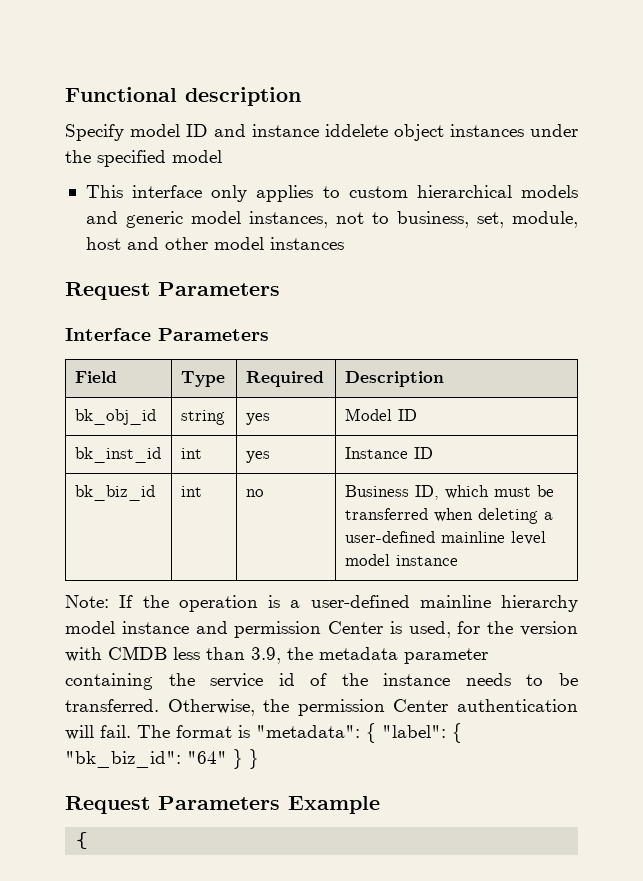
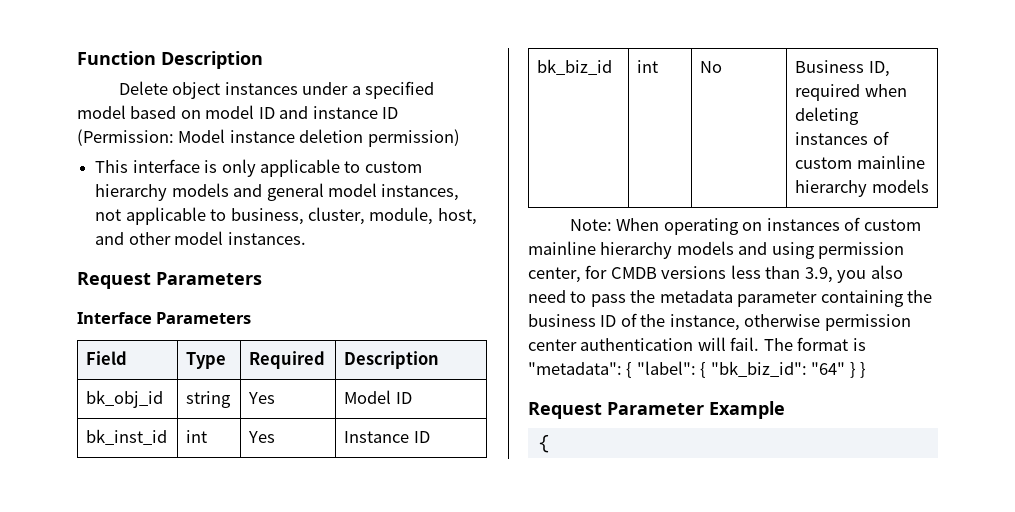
- Functional description
- Specify model ID and instance iddelete object instances under the specified model
+ Function Description
+ Delete object instances under a specified model based on model ID and instance ID (Permission: Model instance deletion permission)
- This interface only applies to custom hierarchical models and generic model instances, not to business, set, module, host and other model instances
+ This interface is only applicable to custom hierarchy models and general model instances, not applicable to business, cluster, module, host, and other model instances.
- bk_obj_id | string | yes | Model ID
+ bk_obj_id | string | Yes | Model ID
- bk_inst_id | int | yes | Instance ID
+ bk_inst_id | int | Yes | Instance ID
- bk_biz_id | int | no | Business ID, which must be transferred when deleting a user-defined mainline level model instance
- Note: If the operation is a user-defined mainline hierarchy model instance and permission Center is used, for the version with CMDB less than 3.9, the metadata parameter containing the service id of the instance needs to be transferred. Otherwise, the permission Center authentication will fail.
+ bk_biz_id | int | No | Business ID, required when deleting instances of custom mainline hierarchy models
+ Note: When operating on instances of custom mainline hierarchy models and using permission center, for CMDB versions less than 3.9, you also need to pass the metadata parameter containing the business ID of the instance, otherwise permission center authentication will fail.
- Request Parameters Example
+ Request Parameter Example

